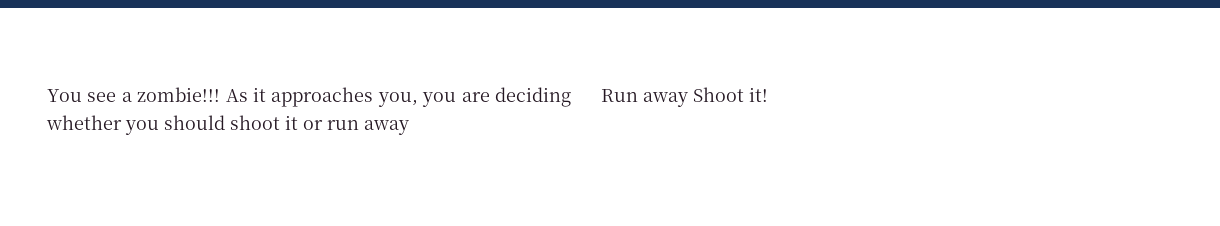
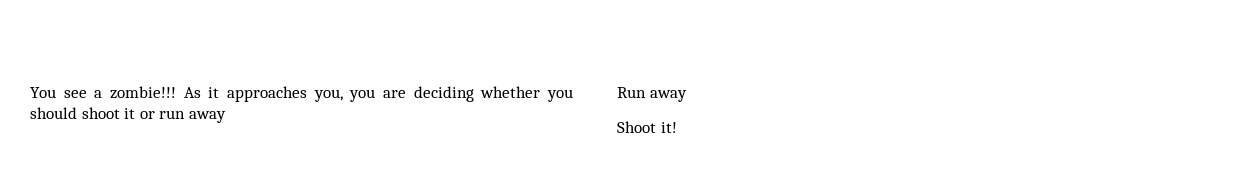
- Run away Shoot it!
+ Run away
+ Shoot it!

